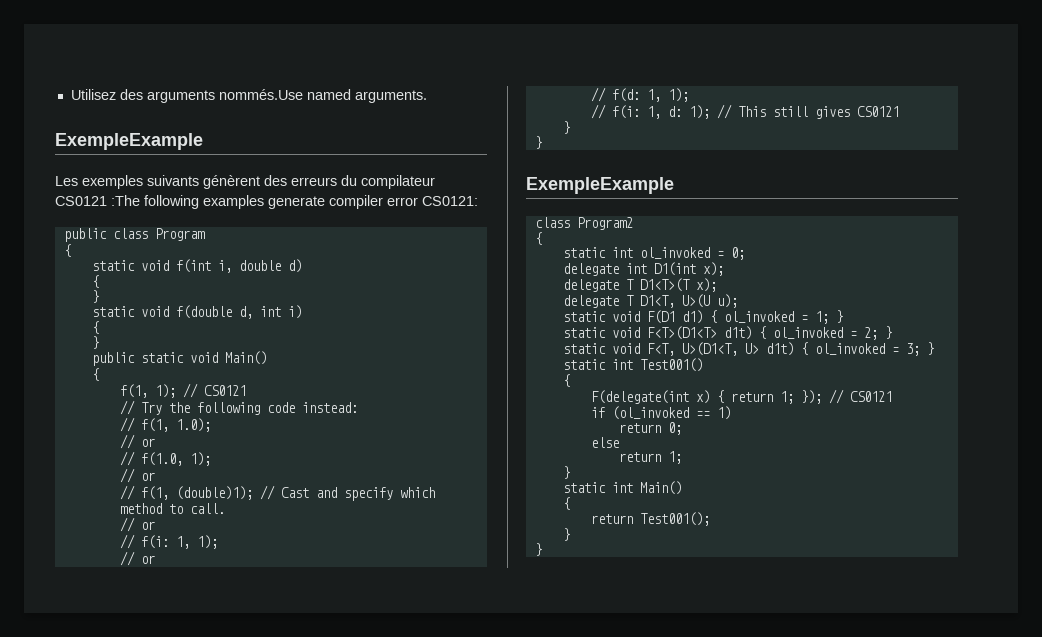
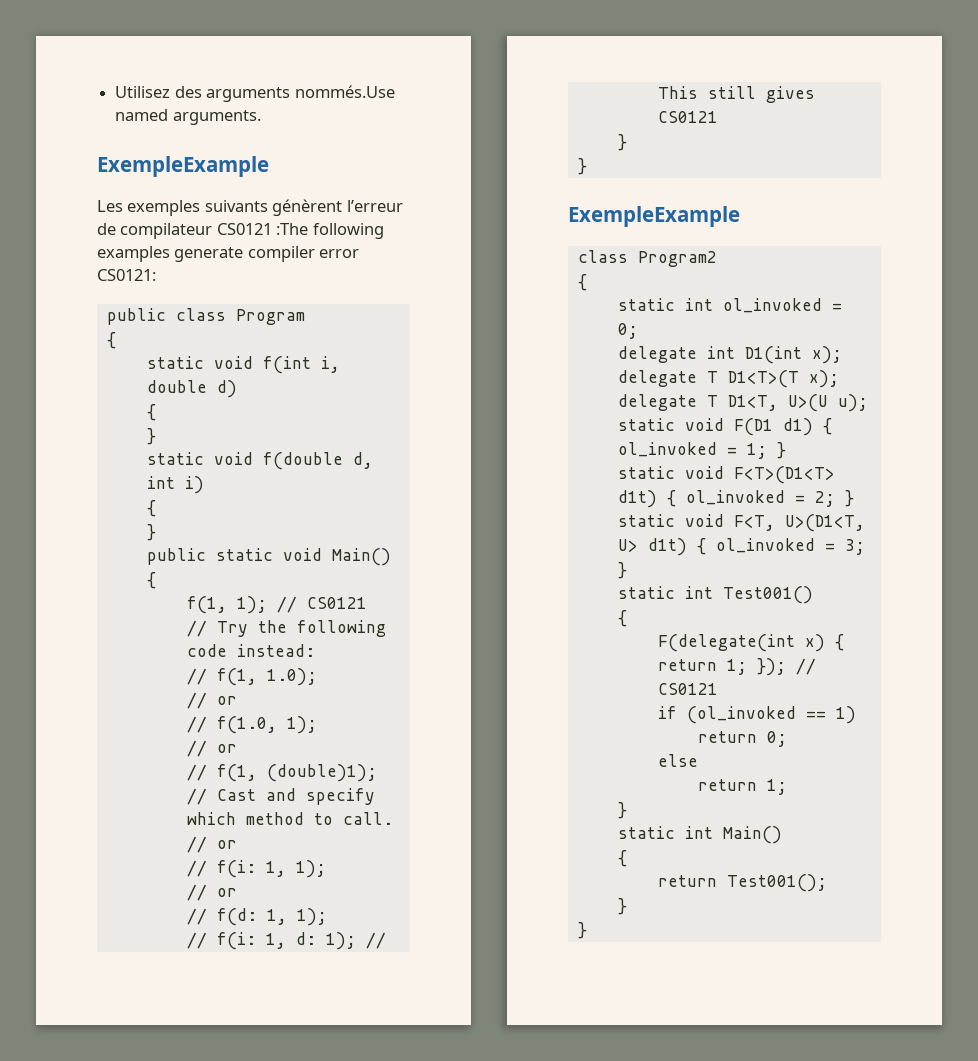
- Les exemples suivants génèrent des erreurs du compilateur CS0121 :The following examples generate compiler error CS0121:
+ Les exemples suivants génèrent l’erreur de compilateur CS0121 :The following examples generate compiler error CS0121:

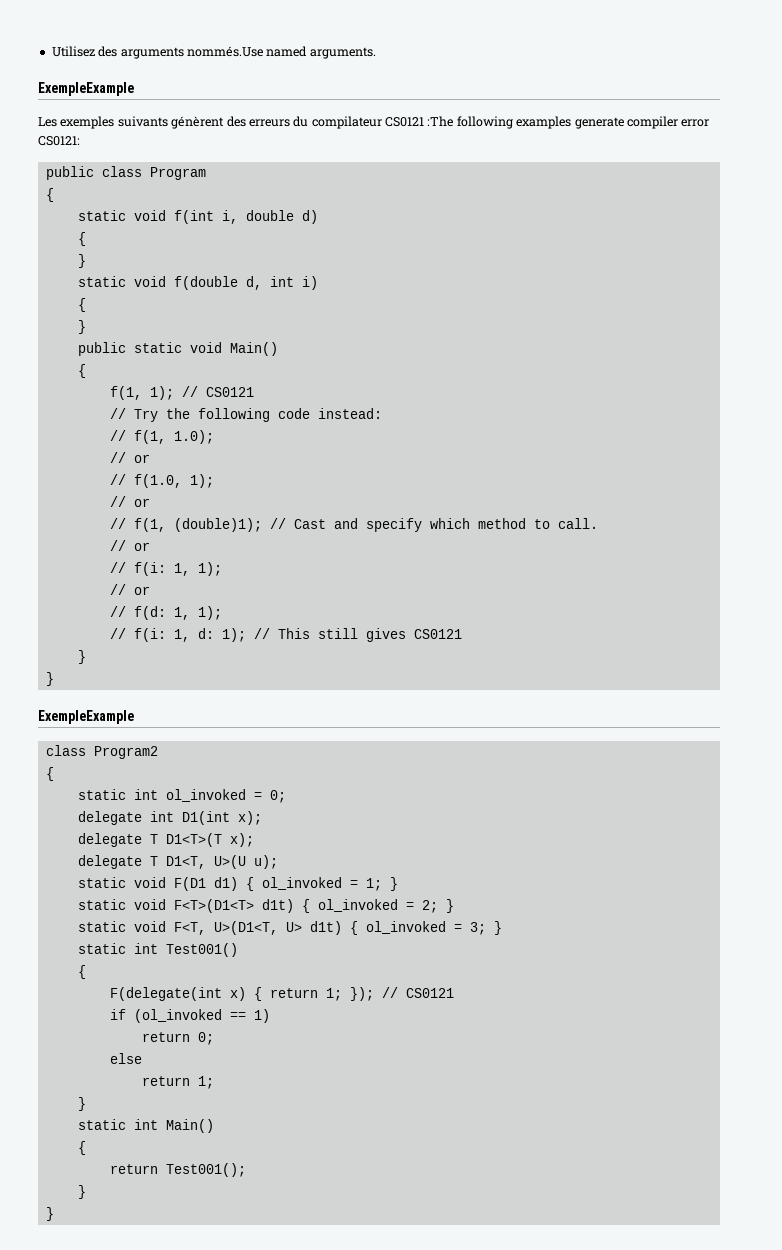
- Les exemples suivants génèrent l’erreur de compilateur CS0121 :The following examples generate compiler error CS0121:
+ Les exemples suivants génèrent des erreurs du compilateur CS0121 :The following examples generate compiler error CS0121:

